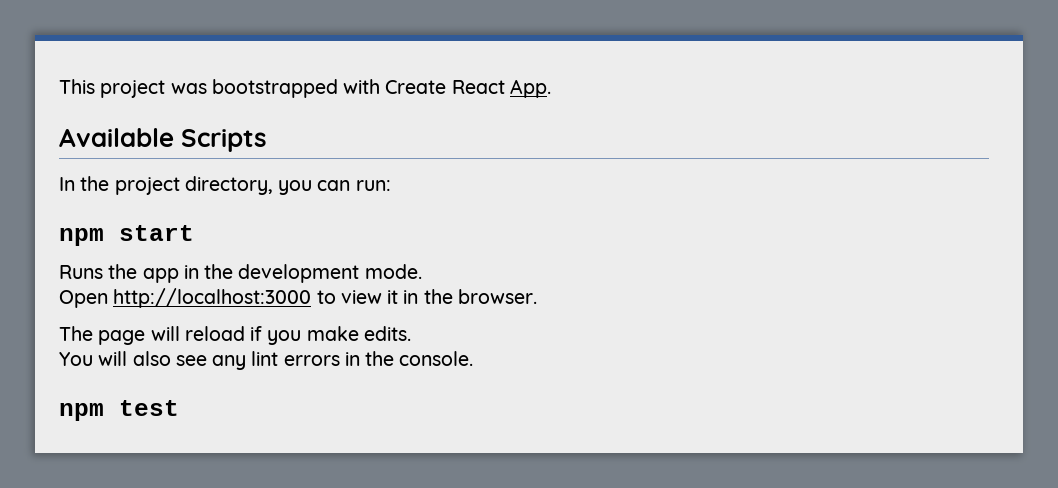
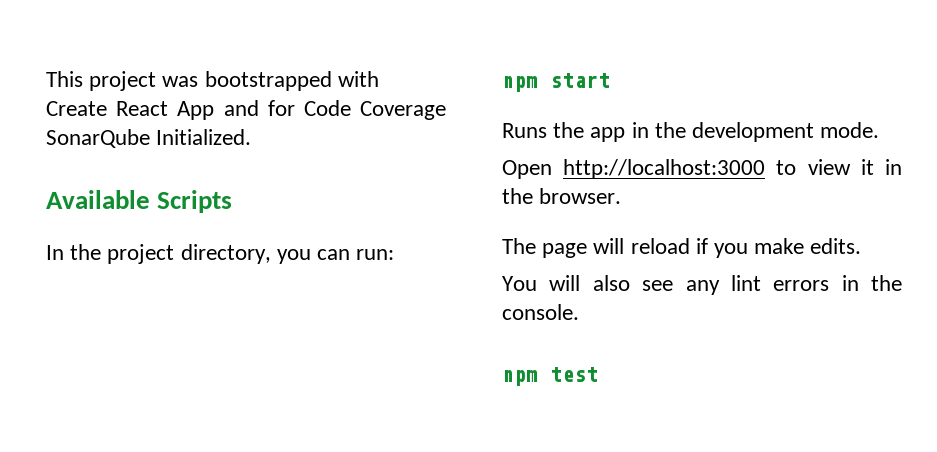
- This project was bootstrapped with Create React App.
+ This project was bootstrapped with Create React App and for Code Coverage SonarQube Initialized.

